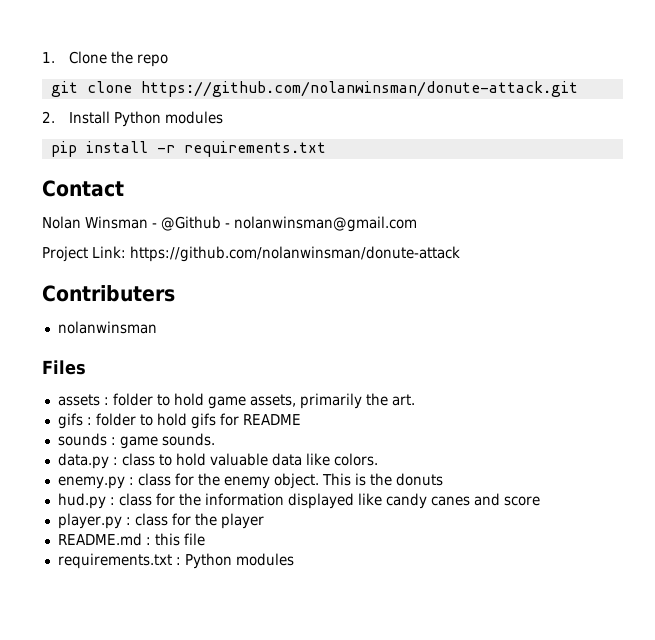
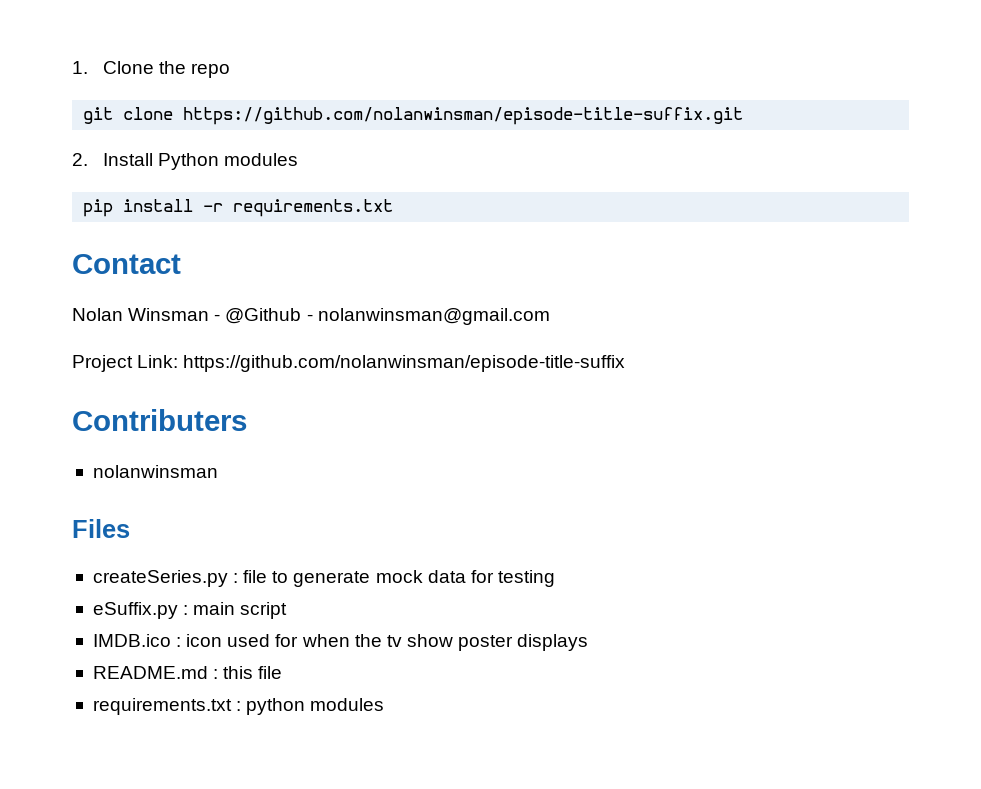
- git clone https://github.com/nolanwinsman/donute-attack.git
+ git clone https://github.com/nolanwinsman/episode-title-suffix.git
- Project Link: https://github.com/nolanwinsman/donute-attack
+ Project Link: https://github.com/nolanwinsman/episode-title-suffix
- assets : folder to hold game assets, primarily the art.
- gifs : folder to hold gifs for README
- sounds : game sounds.
- data.py : class to hold valuable data like colors.
- enemy.py : class for the enemy object. This is the donuts
- hud.py : class for the information displayed like candy canes and score
- player.py : class for the player
+ createSeries.py : file to generate mock data for testing
+ eSuffix.py : main script
+ IMDB.ico : icon used for when the tv show poster displays
- requirements.txt : Python modules
+ requirements.txt : python modules

